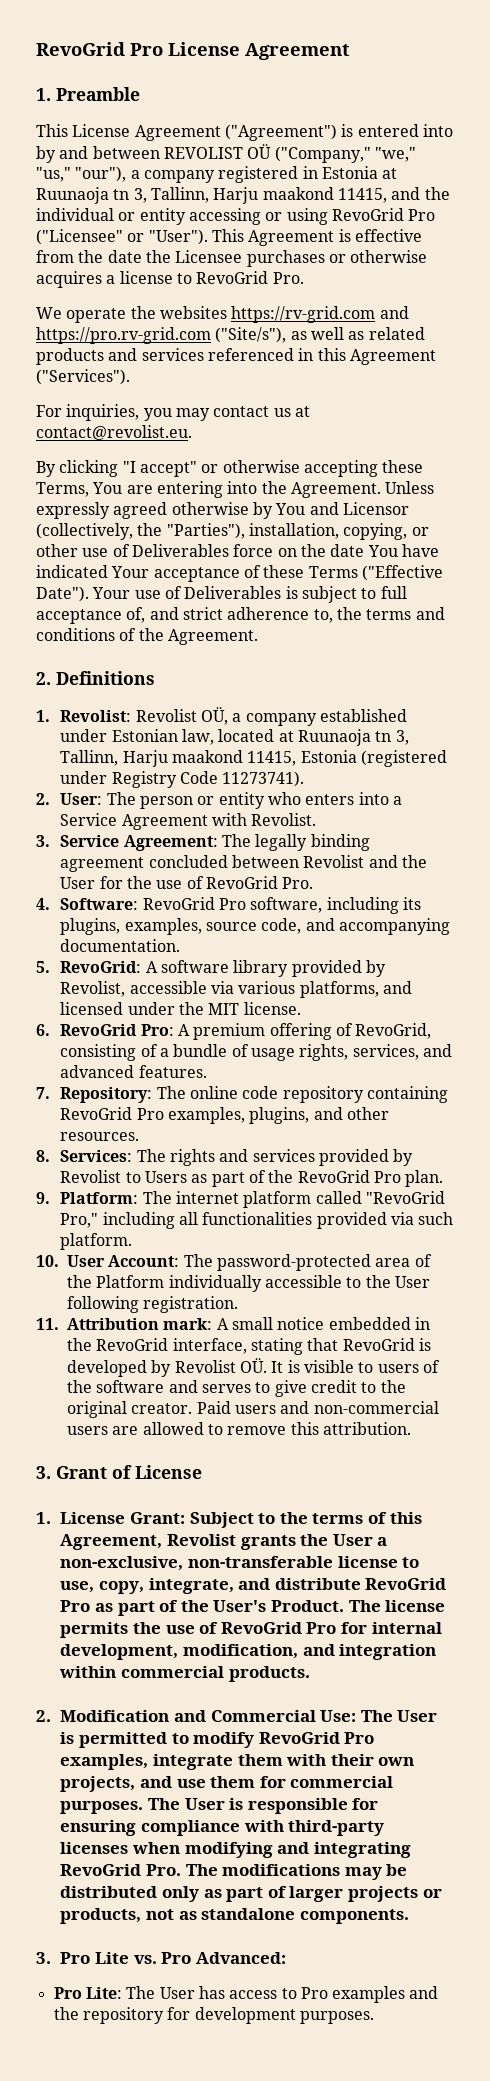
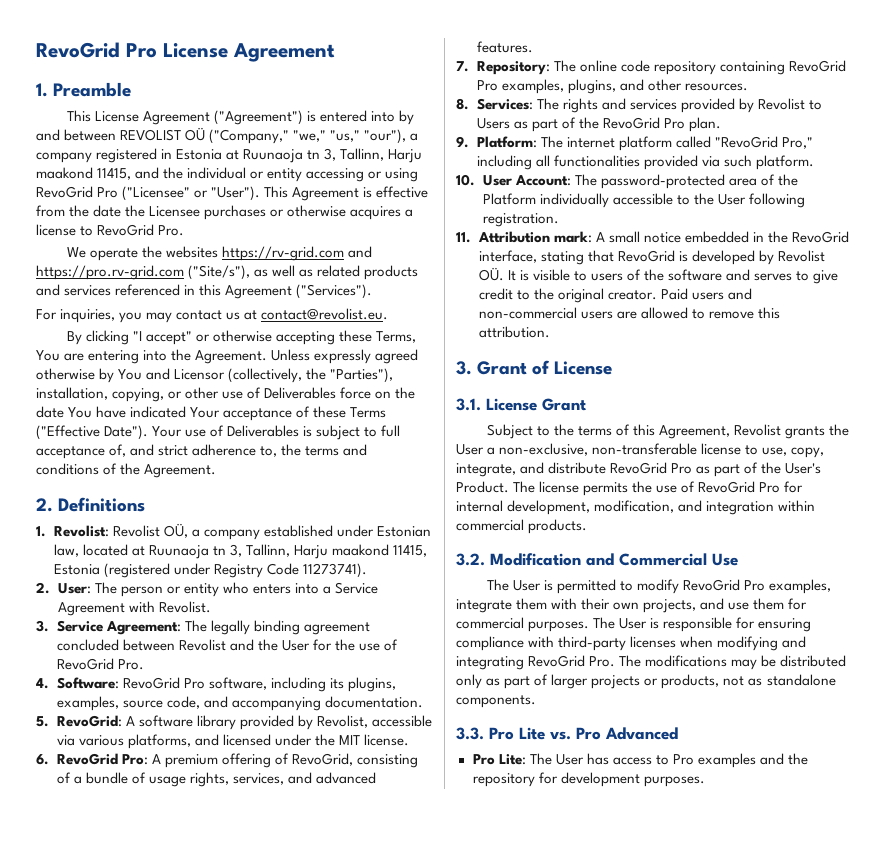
- 1. License Grant: Subject to the terms of this Agreement, Revolist grants the User a non-exclusive, non-transferable license to use, copy, integrate, and distribute RevoGrid Pro as part of the User's Product.
+ 3.1. License Grant
+ Subject to the terms of this Agreement, Revolist grants the User a non-exclusive, non-transferable license to use, copy, integrate, and distribute RevoGrid Pro as part of the User's Product.
- 2. Modification and Commercial Use: The User is permitted to modify RevoGrid Pro examples, integrate them with their own projects, and use them for commercial purposes.
+ 3.2. Modification and Commercial Use
+ The User is permitted to modify RevoGrid Pro examples, integrate them with their own projects, and use them for commercial purposes.
- 3. Pro Lite vs. Pro Advanced:
+ 3.3. Pro Lite vs. Pro Advanced

